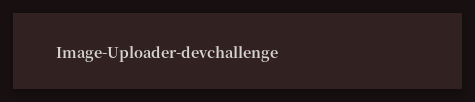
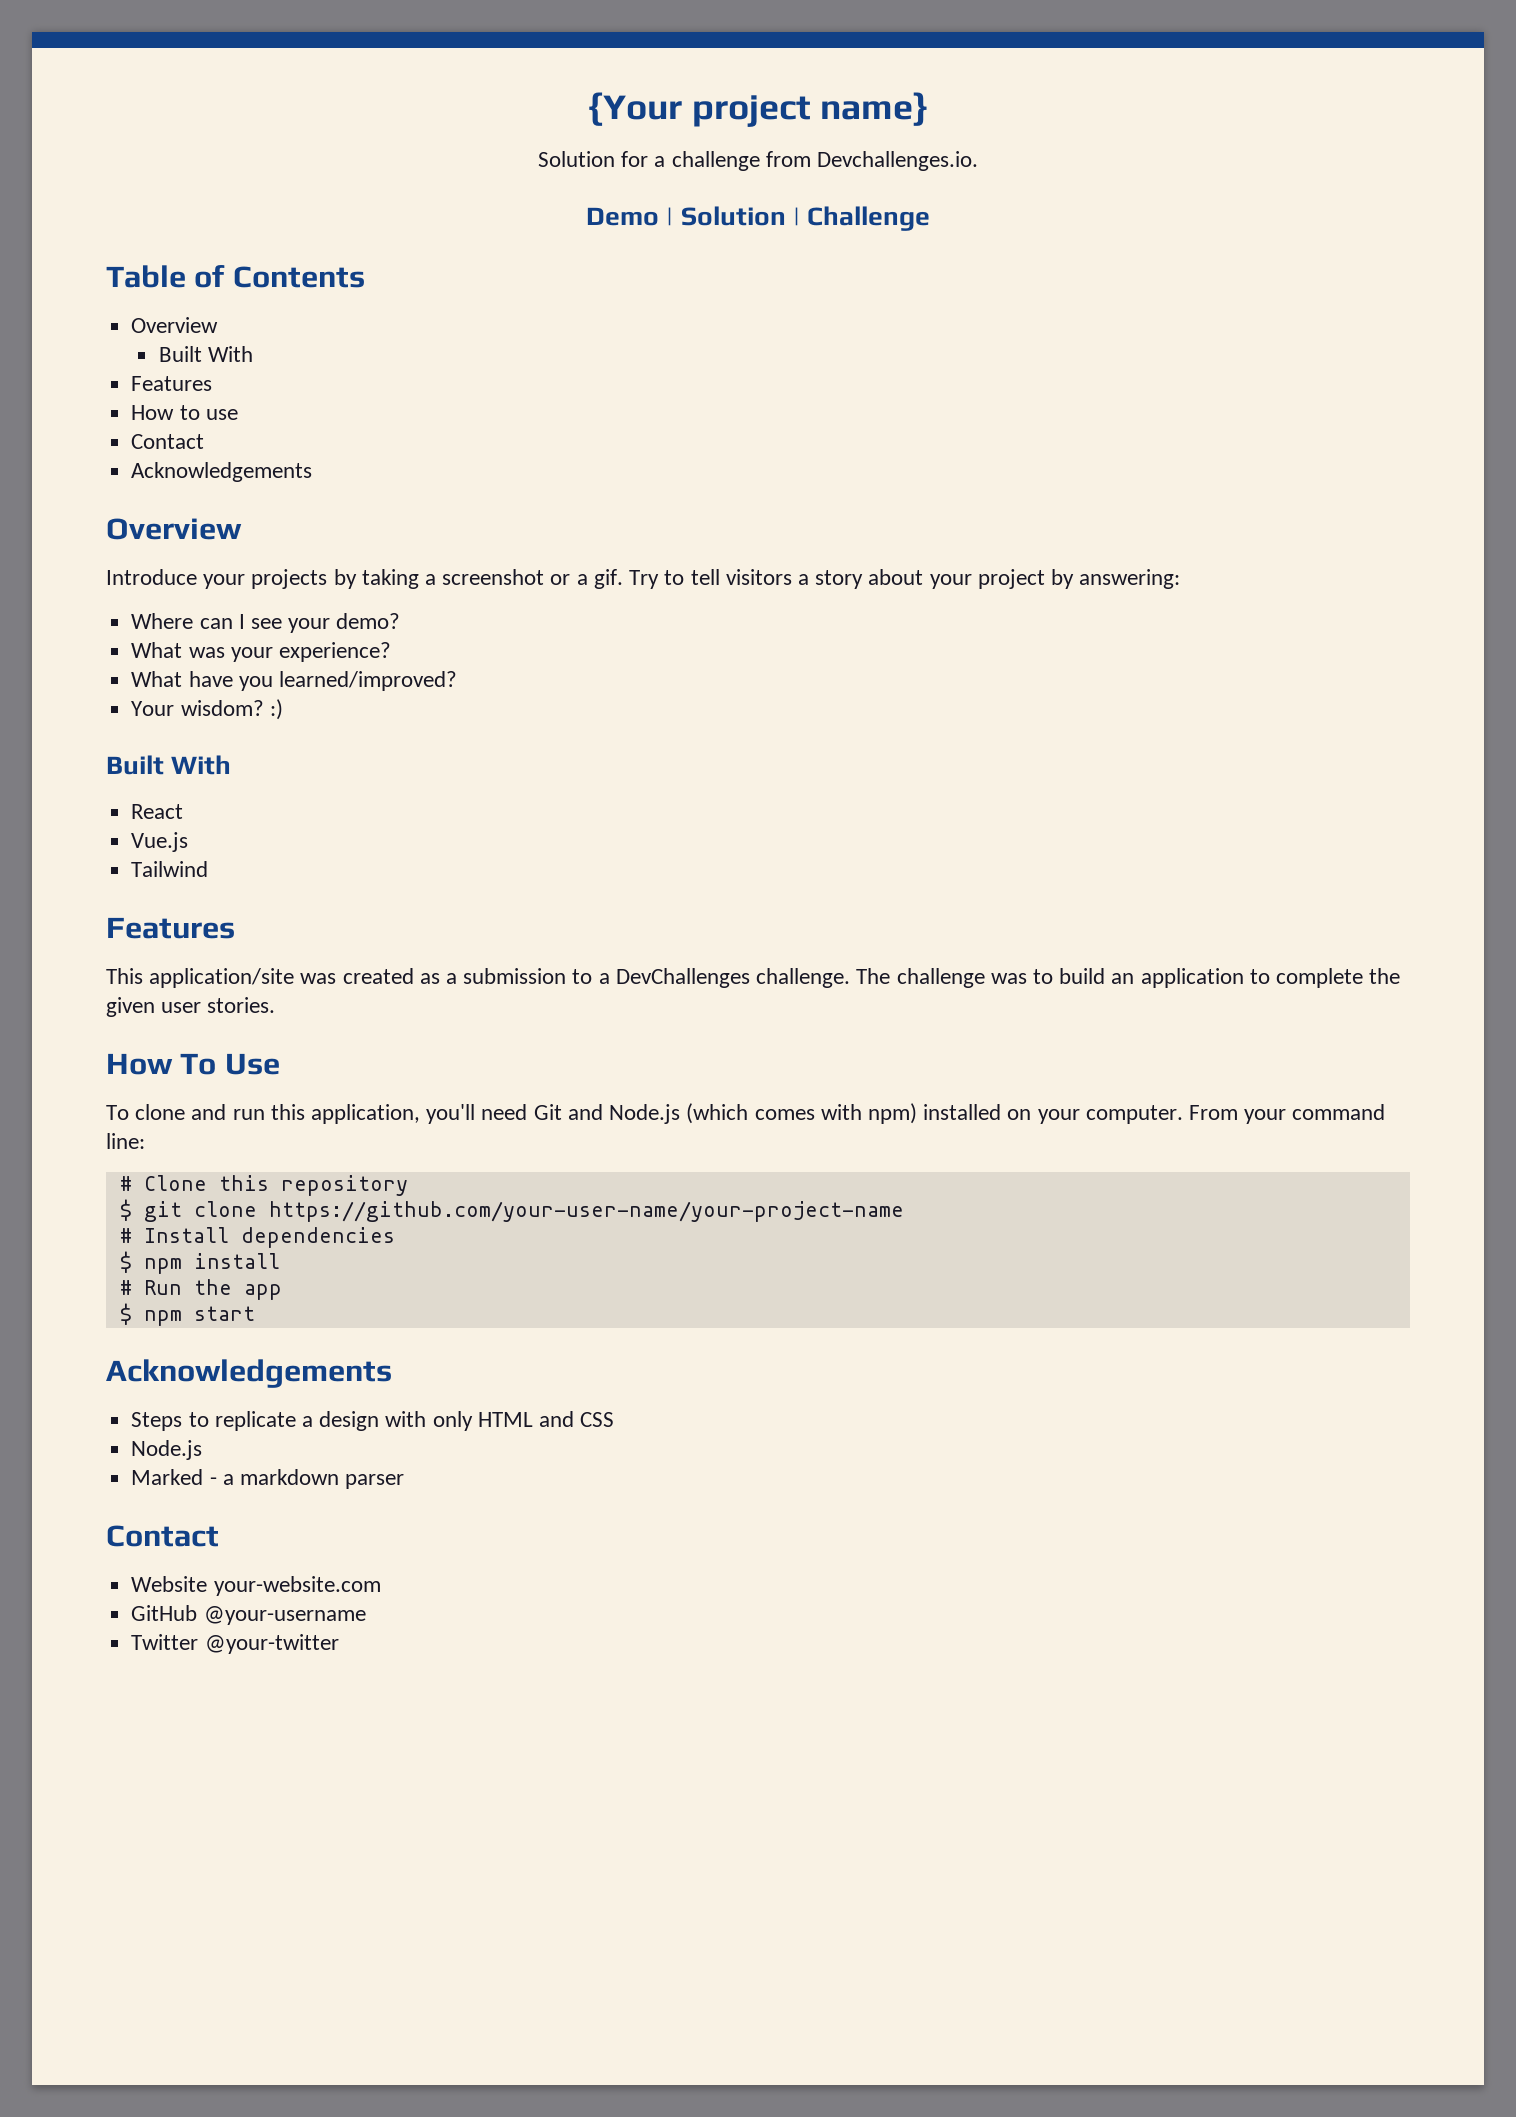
- Image-Uploader-devchallenge
+ {Your project name}
+ Solution for a challenge from Devchallenges.io.
+ Demo | Solution | Challenge
+ Table of Contents
+ Overview
+ Built With
+ Features
+ How to use
+ Contact
+ Acknowledgements
+ Overview
+ Introduce your projects by taking a screenshot or a gif. Try to tell visitors a story about your project by answering:
+ Where can I see your demo?
+ What was your experience?
+ What have you learned/improved?
+ Your wisdom? :)
+ Built With
+ React
+ Vue.js
+ Tailwind
+ Features
+ This application/site was created as a submission to a DevChallenges challenge. The challenge was to build an application to complete the given user stories.
+ How To Use
+ To clone and run this application, you'll need Git and Node.js (which comes with npm) installed on your computer. From your command line:
+ # Clone this repository
+ $ git clone https://github.com/your-user-name/your-project-name
+ # Install dependencies
+ $ npm install
+ # Run the app
+ $ npm start
+ Acknowledgements
+ Steps to replicate a design with only HTML and CSS
+ Node.js
+ Marked - a markdown parser
+ Contact
+ Website your-website.com
+ GitHub @your-username
+ Twitter @your-twitter

